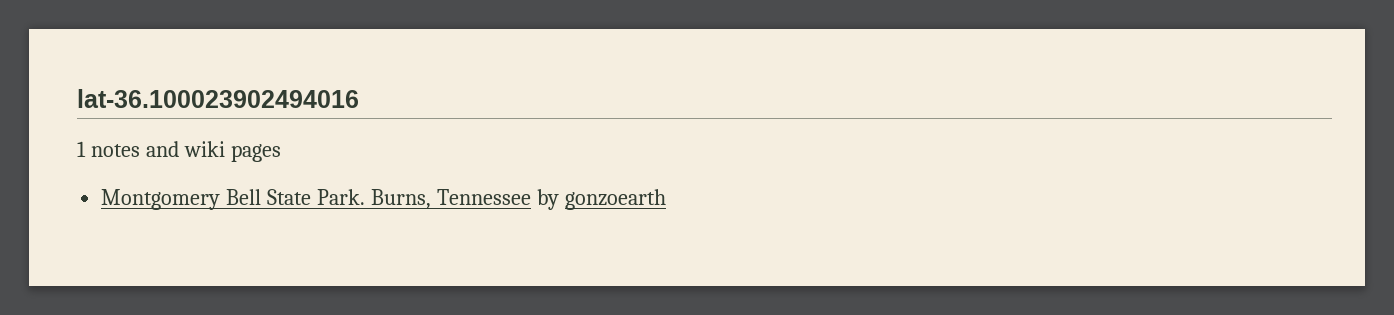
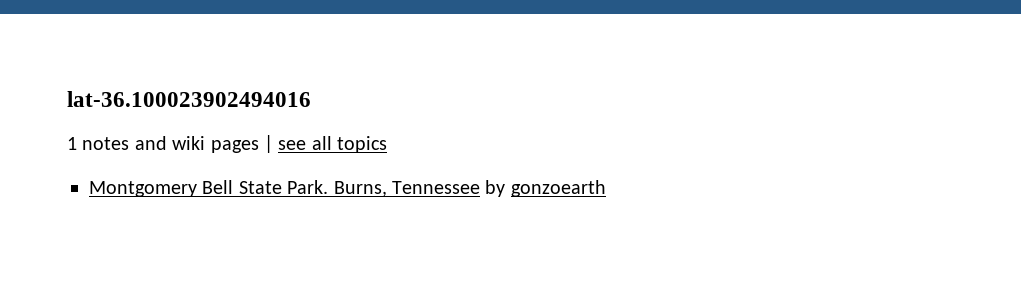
- 1 notes and wiki pages
+ 1 notes and wiki pages | see all topics

